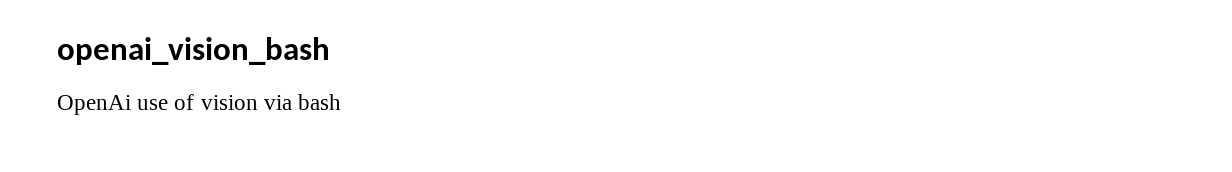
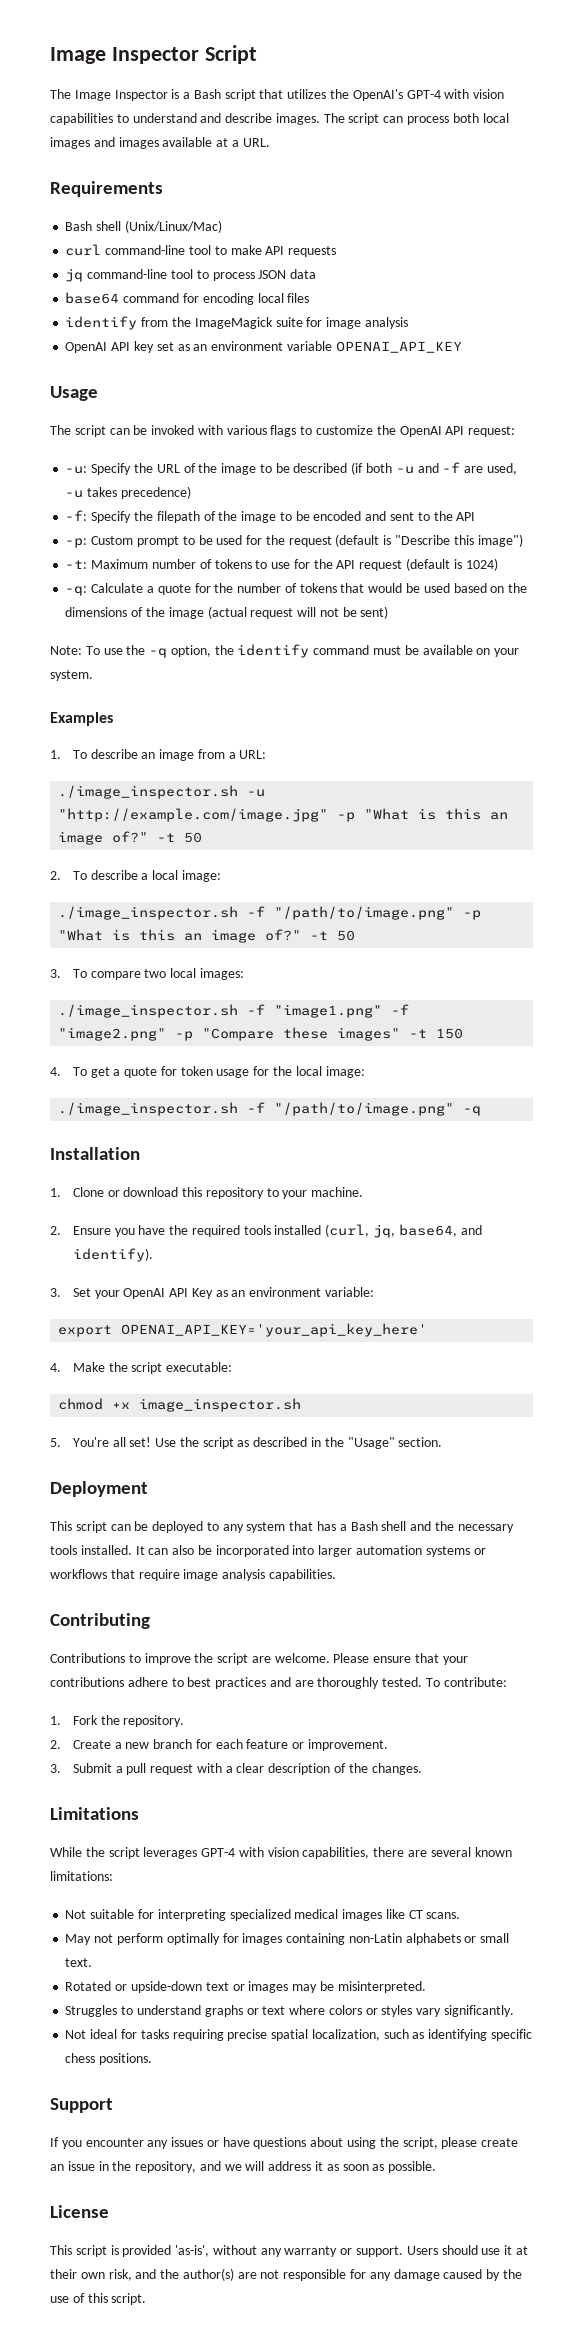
- openai_vision_bash
- OpenAi use of vision via bash
+ Image Inspector Script
+ The Image Inspector is a Bash script that utilizes the OpenAI's GPT-4 with vision capabilities to understand and describe images. The script can process both local images and images available at a URL.
+ Requirements
+ Bash shell (Unix/Linux/Mac)
+ curl command-line tool to make API requests
+ jq command-line tool to process JSON data
+ base64 command for encoding local files
+ identify from the ImageMagick suite for image analysis
+ OpenAI API key set as an environment variable OPENAI_API_KEY
+ Usage
+ The script can be invoked with various flags to customize the OpenAI API request:
+ -u: Specify the URL of the image to be described (if both -u and -f are used, -u takes precedence)
+ -f: Specify the filepath of the image to be encoded and sent to the API
+ -p: Custom prompt to be used for the request (default is "Describe this image")
+ -t: Maximum number of tokens to use for the API request (default is 1024)
+ -q: Calculate a quote for the number of tokens that would be used based on the dimensions of the image (actual request will not be sent)
+ Note: To use the -q option, the identify command must be available on your system.
+ Examples
+ 1. To describe an image from a URL:
+ ./image_inspector.sh -u "http://example.com/image.jpg" -p "What is this an image of?" -t 50
+ 2. To describe a local image:
+ ./image_inspector.sh -f "/path/to/image.png" -p "What is this an image of?" -t 50
+ 3. To compare two local images:
+ ./image_inspector.sh -f "image1.png" -f "image2.png" -p "Compare these images" -t 150
+ 4. To get a quote for token usage for the local image:
+ ./image_inspector.sh -f "/path/to/image.png" -q
+ Installation
+ 1. Clone or download this repository to your machine.
+ 2. Ensure you have the required tools installed (curl, jq, base64, and identify).
+ 3. Set your OpenAI API Key as an environment variable:
+ export OPENAI_API_KEY='your_api_key_here'
+ 4. Make the script executable:
+ chmod +x image_inspector.sh
+ 5. You're all set! Use the script as described in the "Usage" section.
+ Deployment
+ This script can be deployed to any system that has a Bash shell and the necessary tools installed. It can also be incorporated into larger automation systems or workflows that require image analysis capabilities.
+ Contributing
+ Contributions to improve the script are welcome. Please ensure that your contributions adhere to best practices and are thoroughly tested. To contribute:
+ 1. Fork the repository.
+ 2. Create a new branch for each feature or improvement.
+ 3. Submit a pull request with a clear description of the changes.
+ Limitations
+ While the script leverages GPT-4 with vision capabilities, there are several known limitations:
+ Not suitable for interpreting specialized medical images like CT scans.
+ May not perform optimally for images containing non-Latin alphabets or small text.
+ Rotated or upside-down text or images may be misinterpreted.
+ Struggles to understand graphs or text where colors or styles vary significantly.
+ Not ideal for tasks requiring precise spatial localization, such as identifying specific chess positions.
+ Support
+ If you encounter any issues or have questions about using the script, please create an issue in the repository, and we will address it as soon as possible.
+ License
+ This script is provided 'as-is', without any warranty or support. Users should use it at their own risk, and the author(s) are not responsible for any damage caused by the use of this script.

